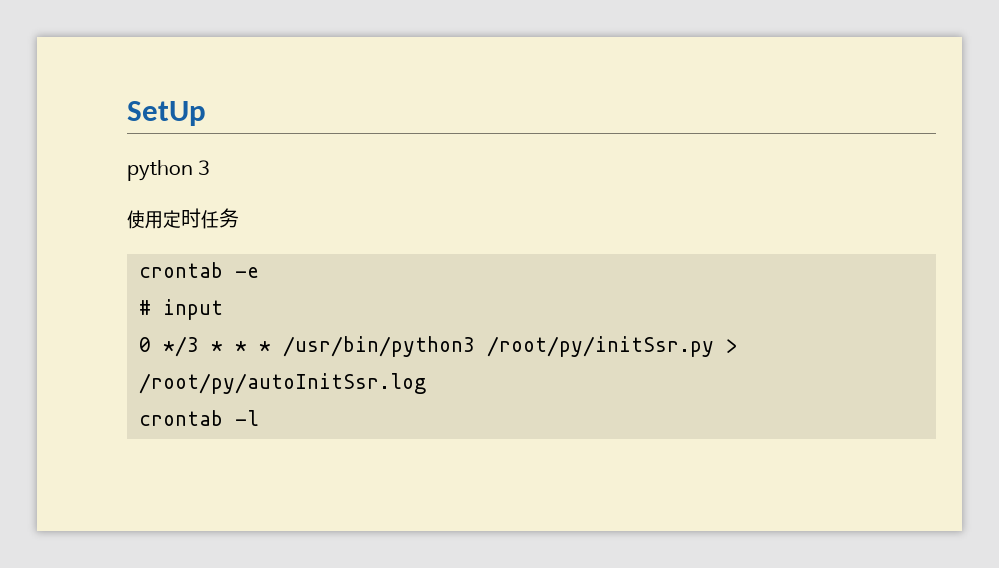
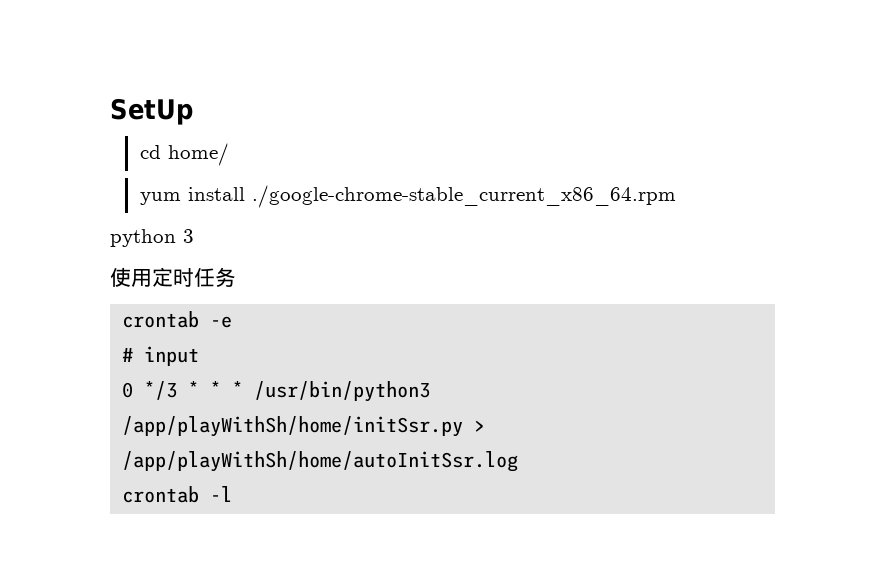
+ cd home/
+ yum install ./google-chrome-stable_current_x86_64.rpm
- 0 */3 * * * /usr/bin/python3 /root/py/initSsr.py > /root/py/autoInitSsr.log
+ 0 */3 * * * /usr/bin/python3 /app/playWithSh/home/initSsr.py > /app/playWithSh/home/autoInitSsr.log

